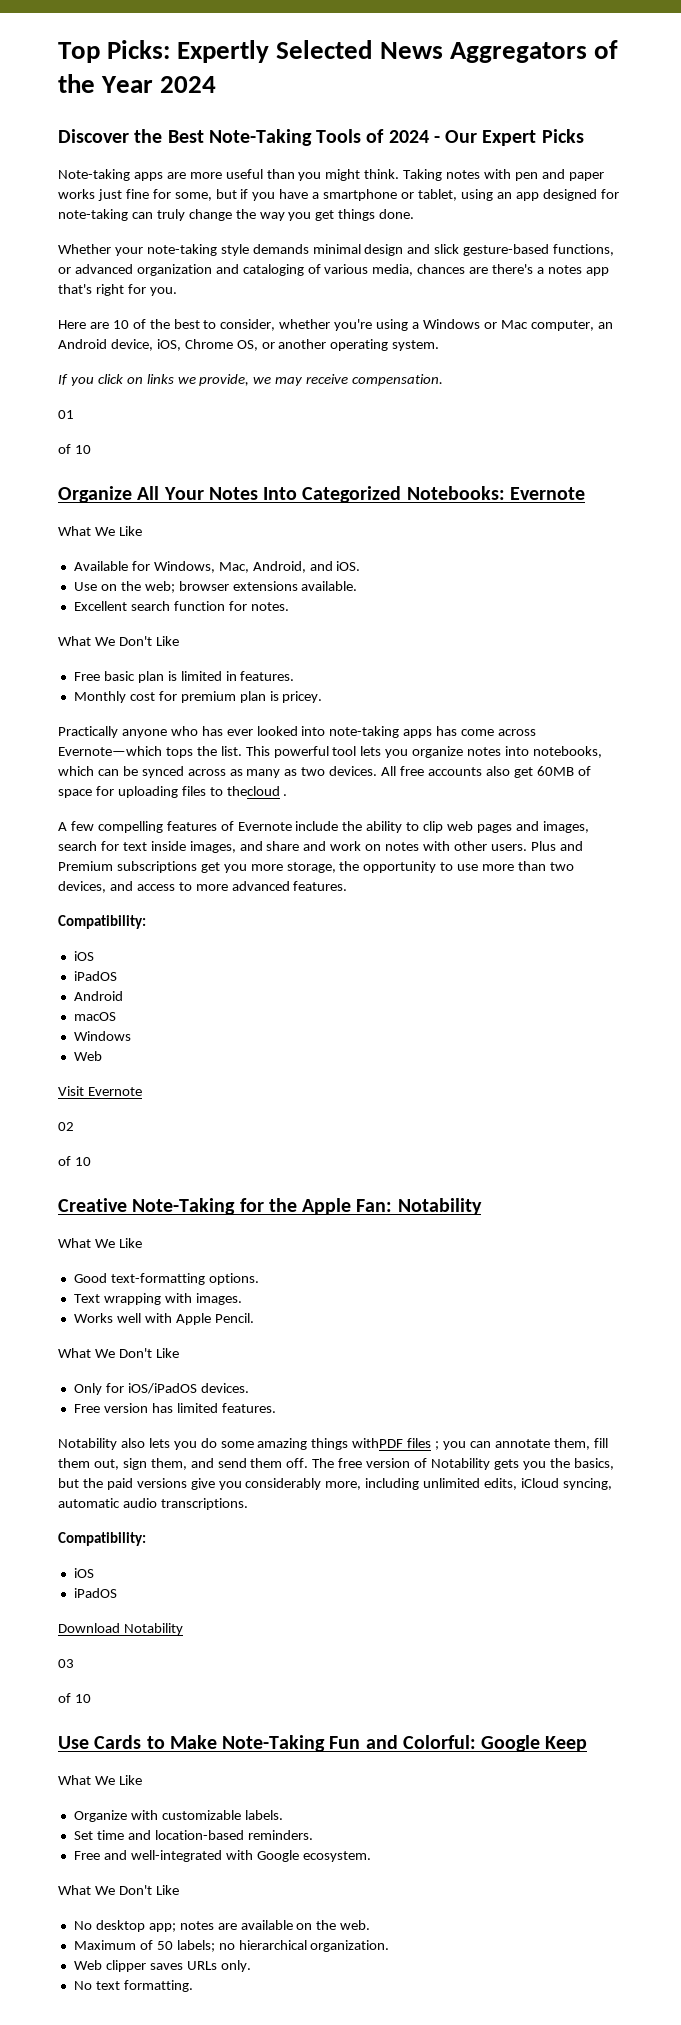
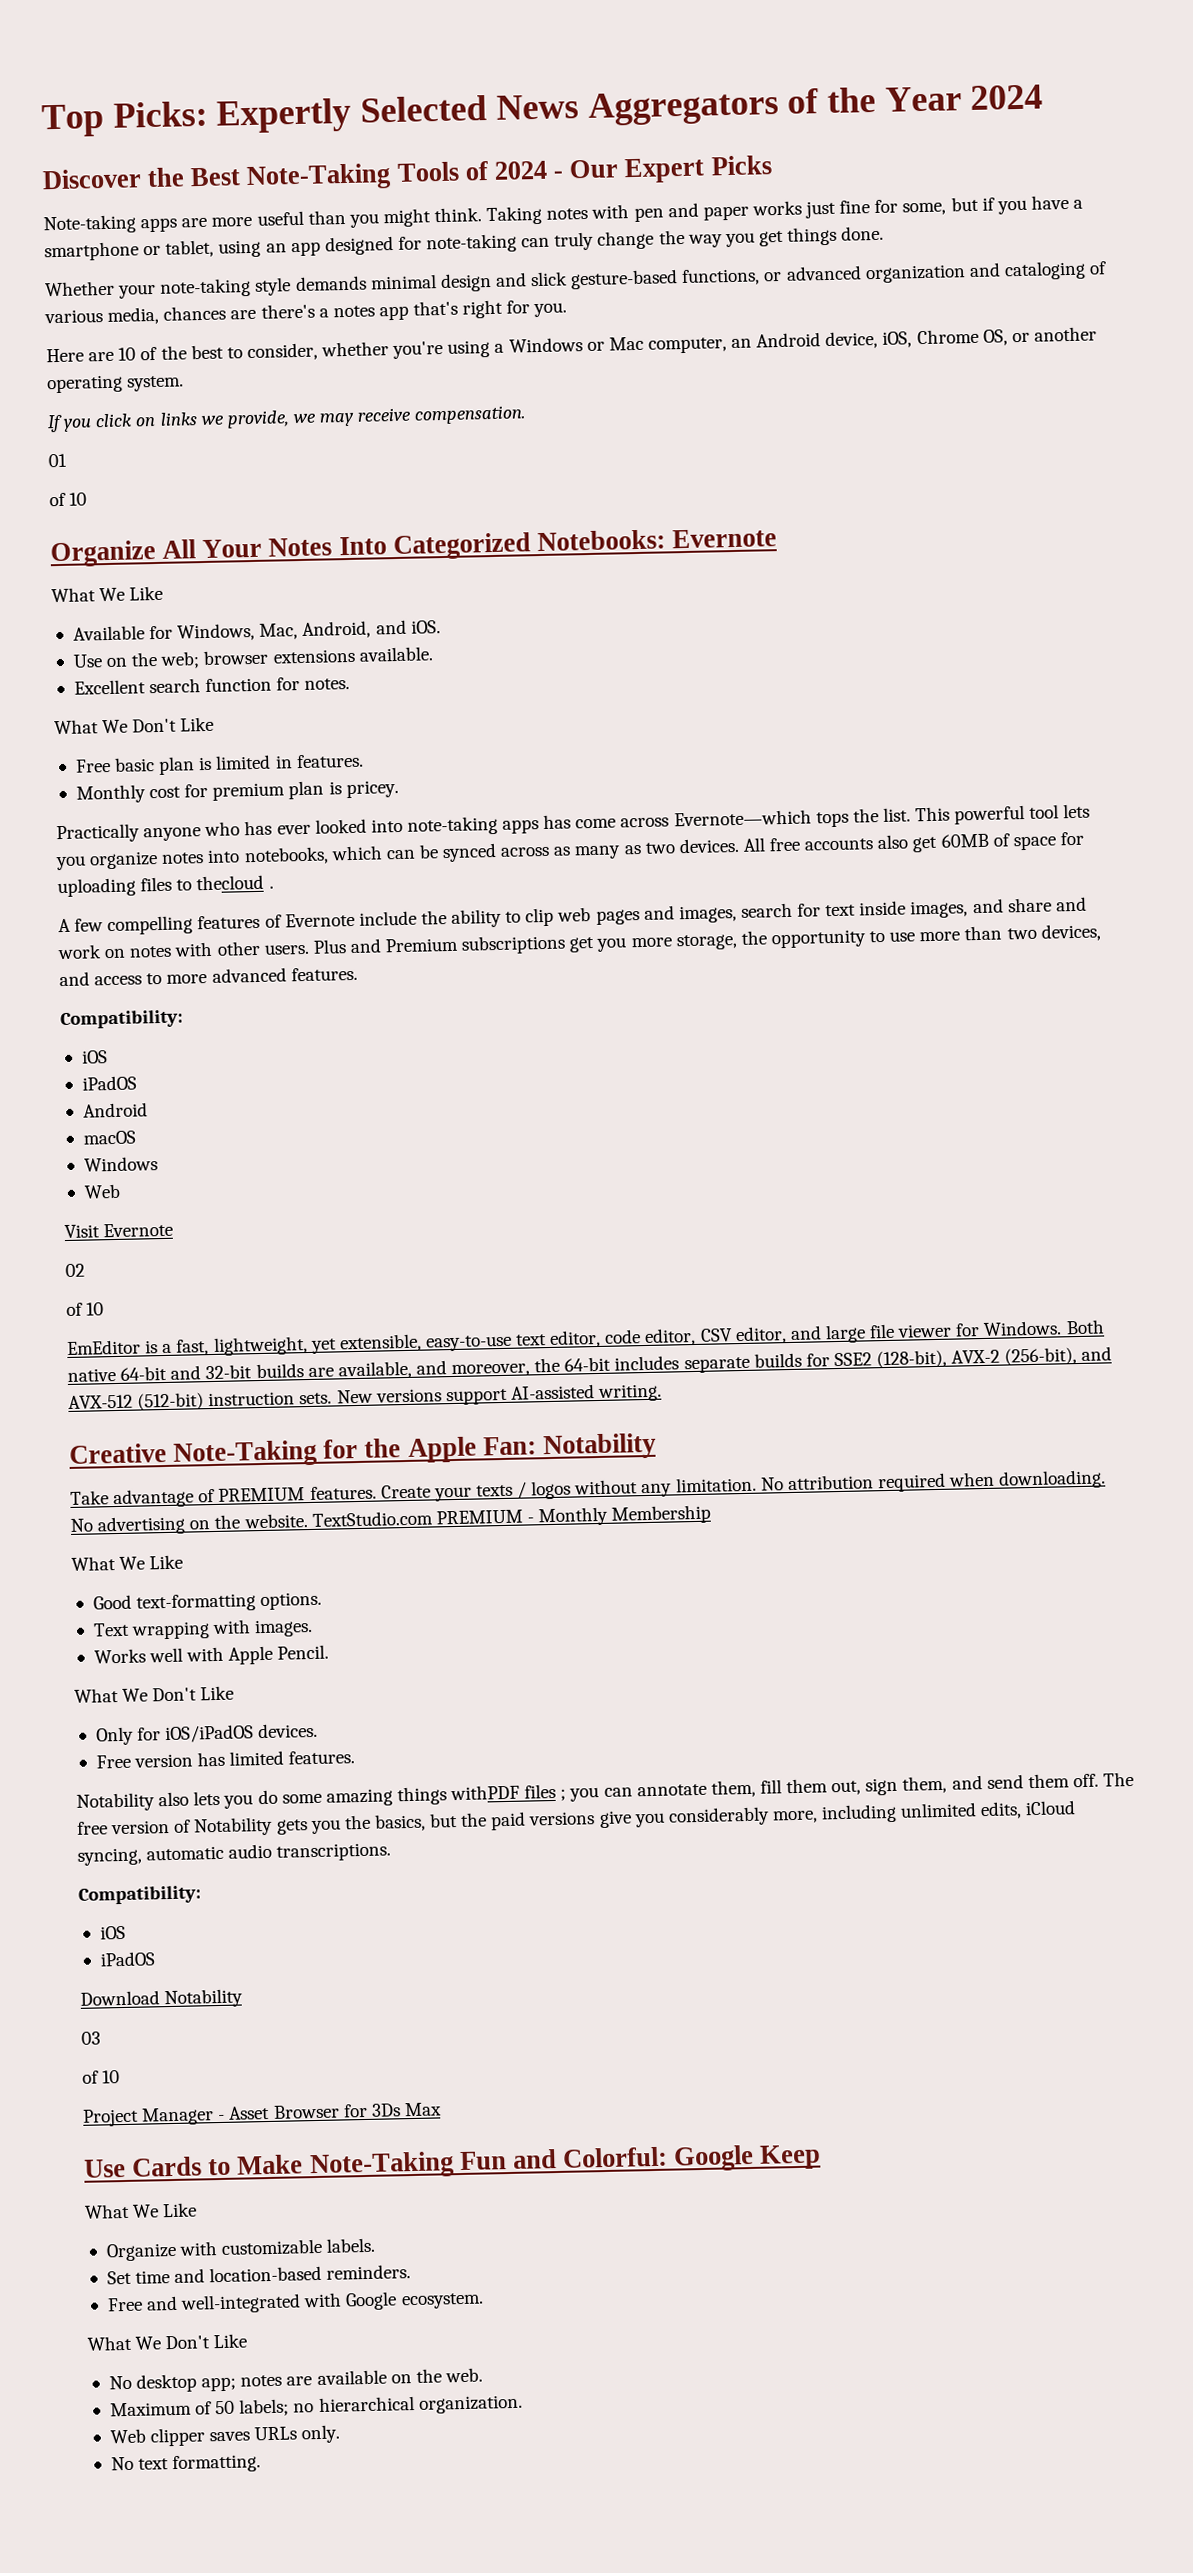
+ EmEditor is a fast, lightweight, yet extensible, easy-to-use text editor, code editor, CSV editor, and large file viewer for Windows. Both native 64-bit and 32-bit builds are available, and moreover, the 64-bit includes separate builds for SSE2 (128-bit), AVX-2 (256-bit), and AVX-512 (512-bit) instruction sets. New versions support AI-assisted writing.
+ Take advantage of PREMIUM features. Create your texts / logos without any limitation. No attribution required when downloading. No advertising on the website. TextStudio.com PREMIUM - Monthly Membership
+ Project Manager - Asset Browser for 3Ds Max

